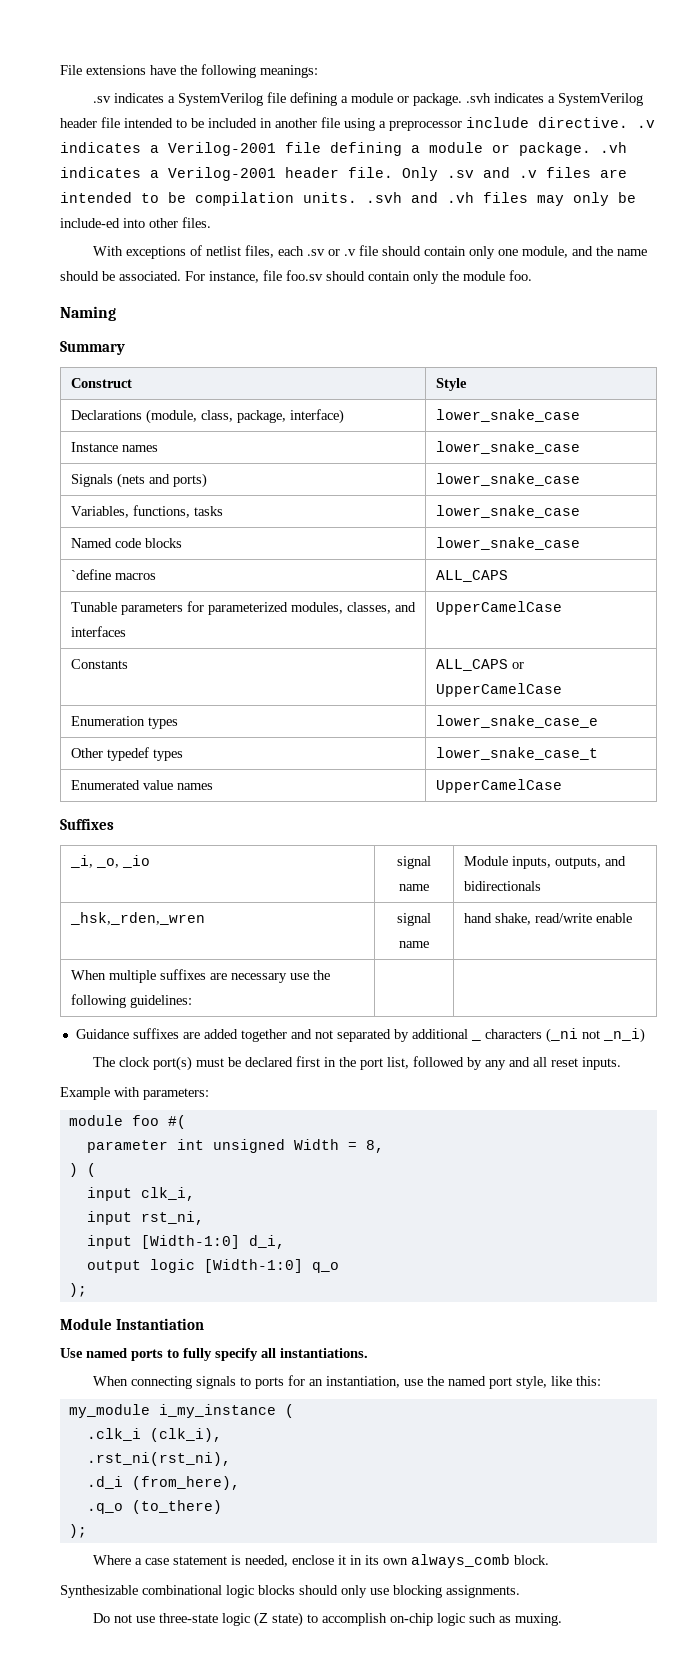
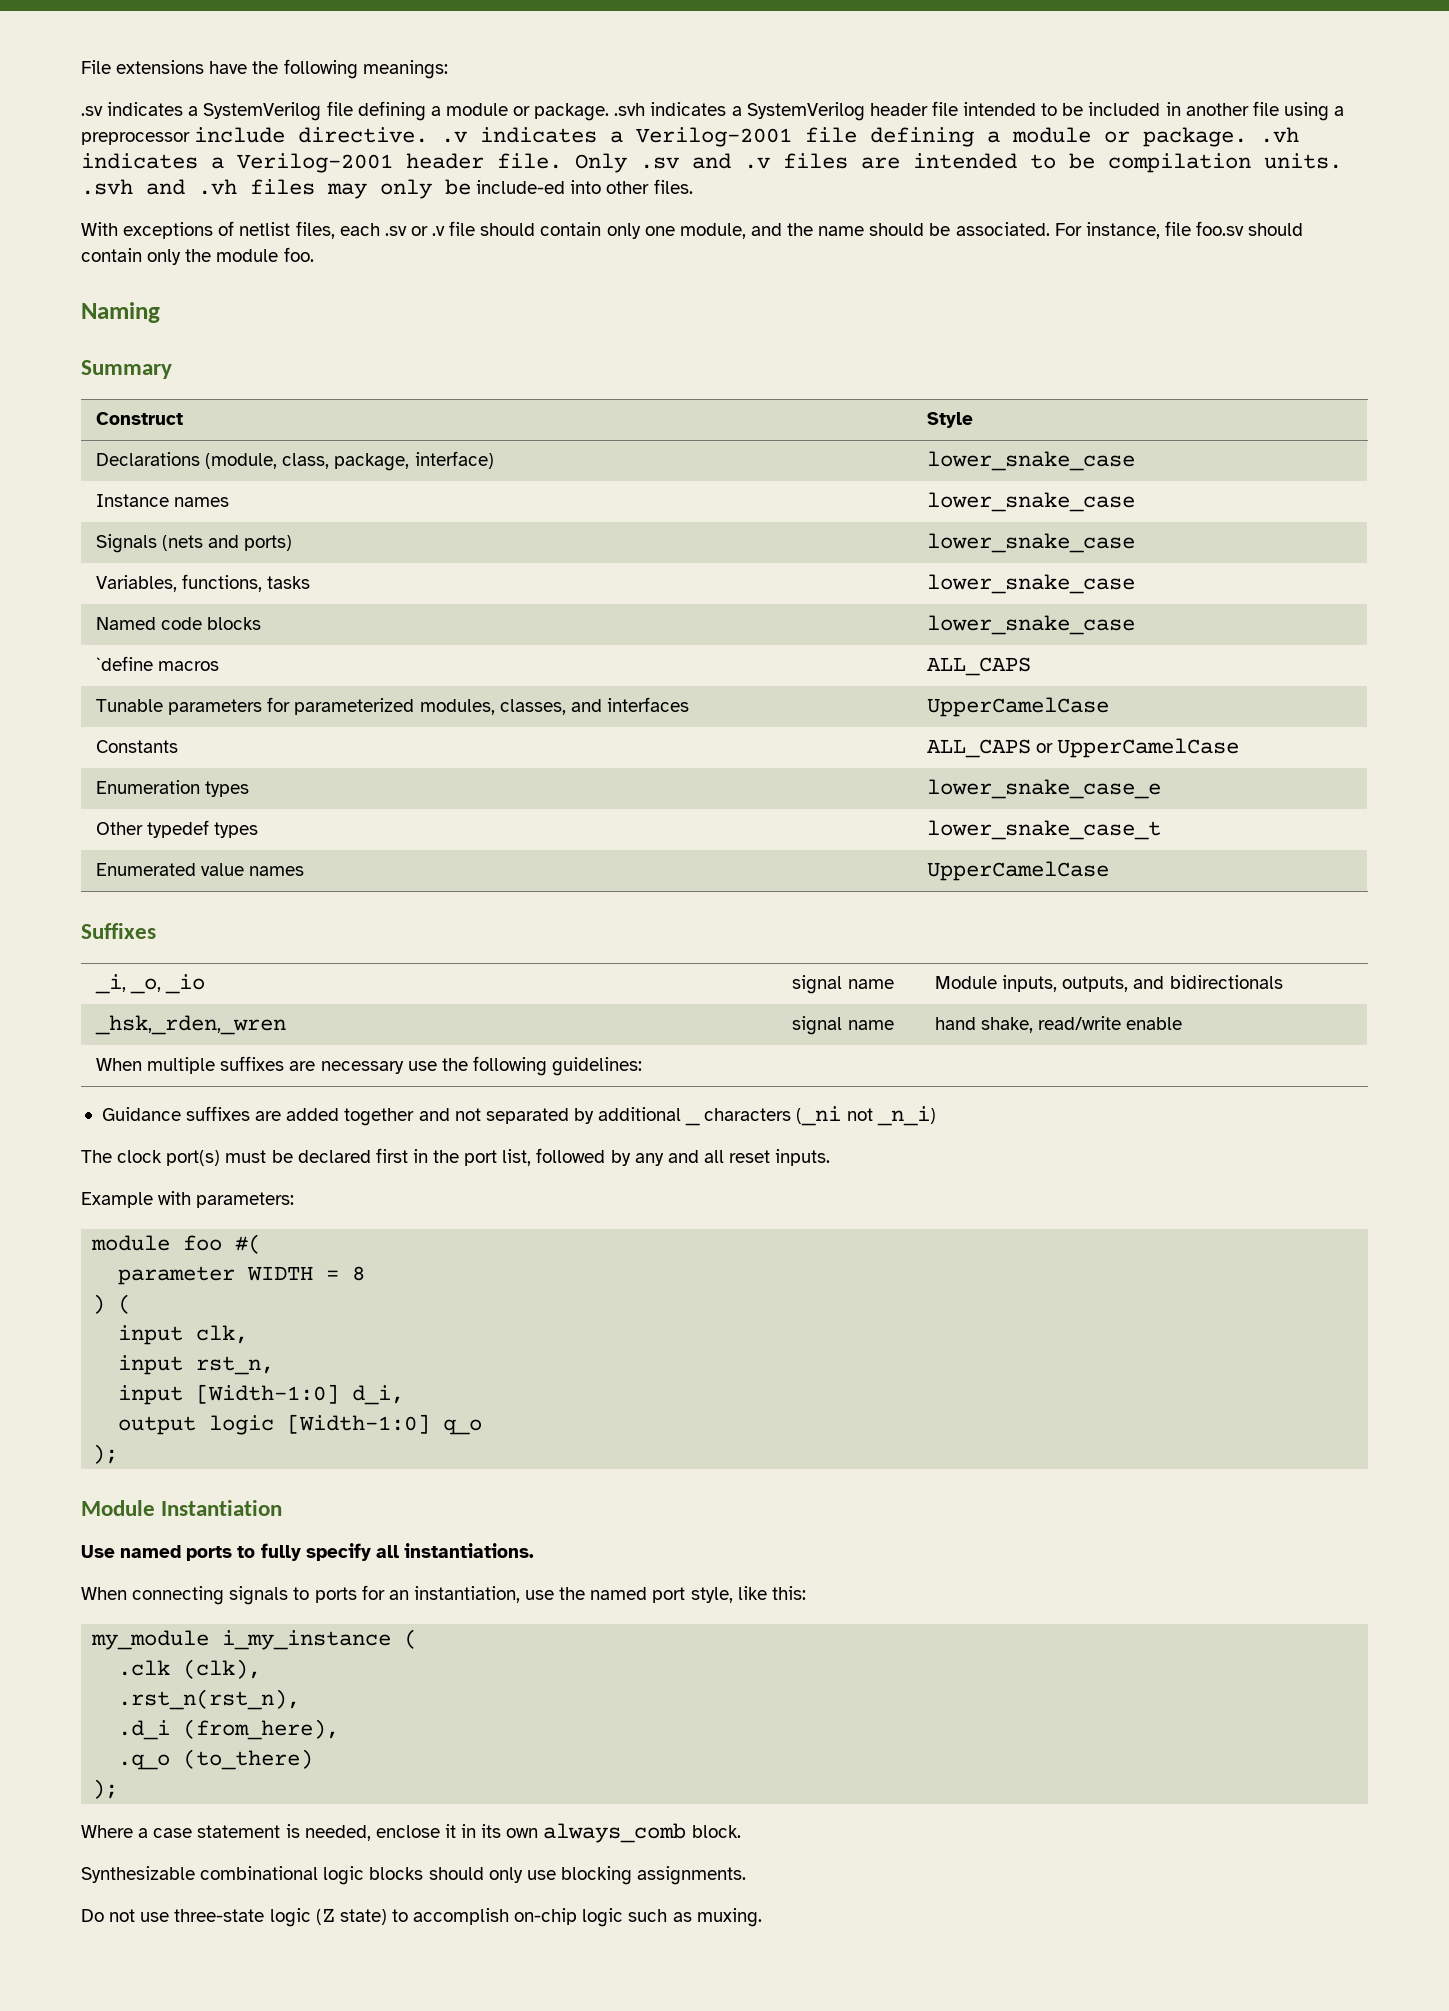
- parameter int unsigned Width = 8,
+ parameter WIDTH = 8
- input clk_i,
- input rst_ni,
+ input clk,
+ input rst_n,
- .clk_i (clk_i),
- .rst_ni(rst_ni),
+ .clk (clk),
+ .rst_n(rst_n),

